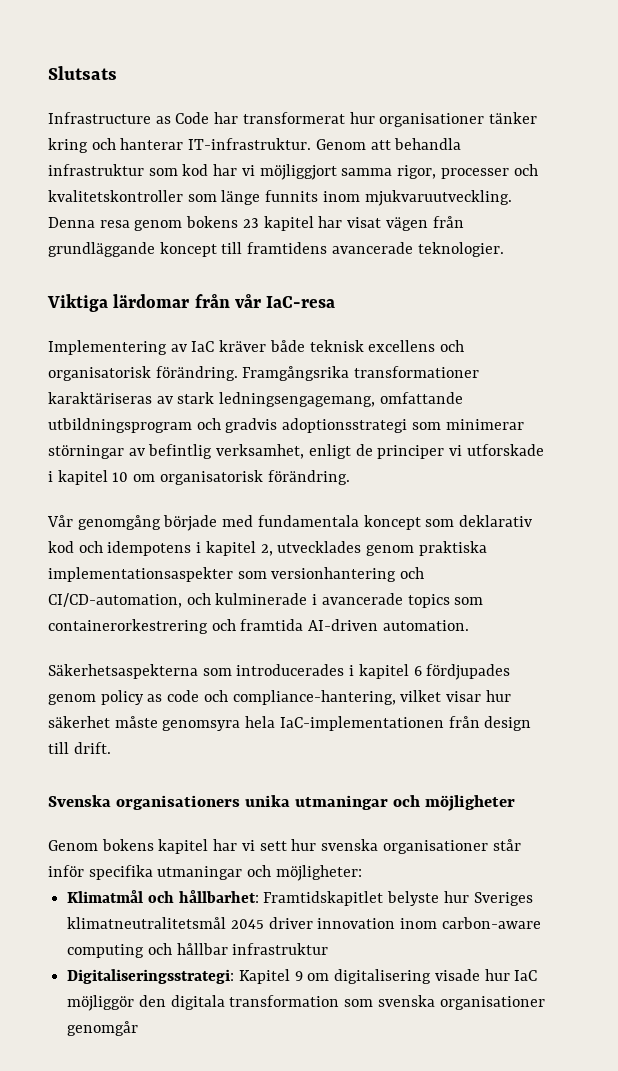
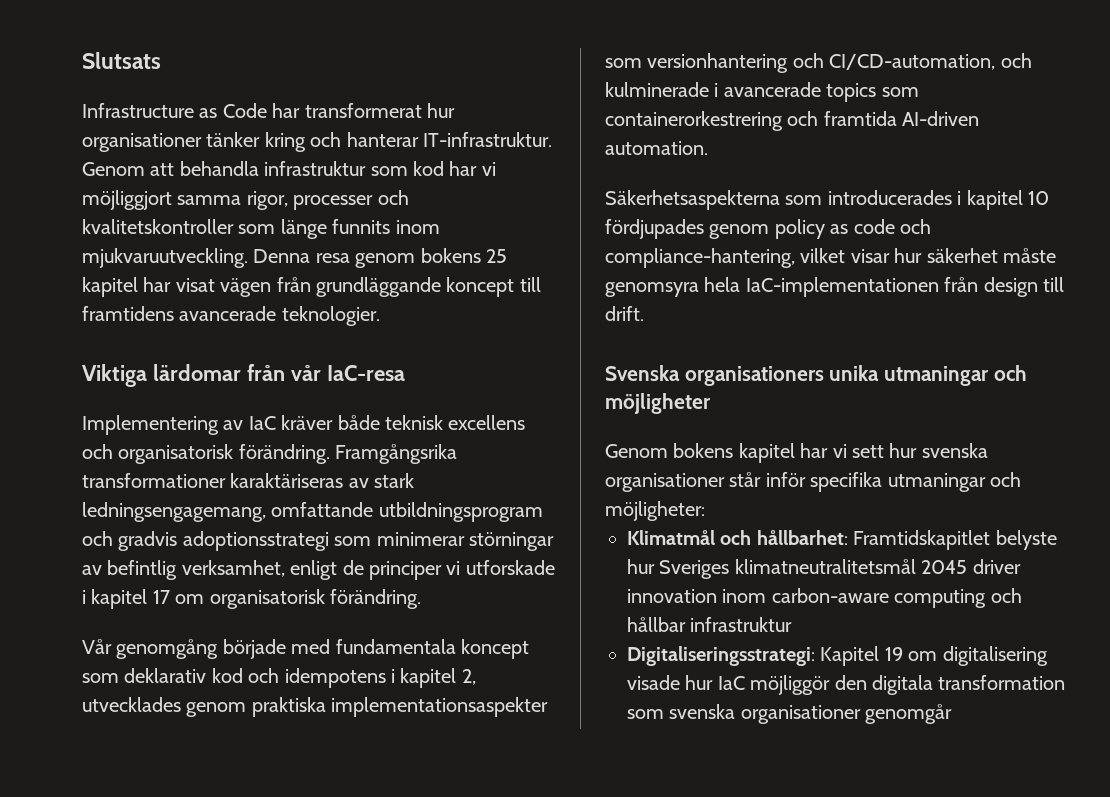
- Denna resa genom bokens 23 kapitel har visat vägen från grundläggande koncept till framtidens avancerade teknologier.
+ Denna resa genom bokens 25 kapitel har visat vägen från grundläggande koncept till framtidens avancerade teknologier.
- Framgångsrika transformationer karaktäriseras av stark ledningsengagemang, omfattande utbildningsprogram och gradvis adoptionsstrategi som minimerar störningar av befintlig verksamhet, enligt de principer vi utforskade i kapitel 10 om organisatorisk förändring.
+ Framgångsrika transformationer karaktäriseras av stark ledningsengagemang, omfattande utbildningsprogram och gradvis adoptionsstrategi som minimerar störningar av befintlig verksamhet, enligt de principer vi utforskade i kapitel 17 om organisatorisk förändring.
- Säkerhetsaspekterna som introducerades i kapitel 6 fördjupades genom policy as code och compliance-hantering, vilket visar hur säkerhet måste genomsyra hela IaC-implementationen från design till drift.
+ Säkerhetsaspekterna som introducerades i kapitel 10 fördjupades genom policy as code och compliance-hantering, vilket visar hur säkerhet måste genomsyra hela IaC-implementationen från design till drift.
- Digitaliseringsstrategi: Kapitel 9 om digitalisering visade hur IaC möjliggör den digitala transformation som svenska organisationer genomgår
+ Digitaliseringsstrategi: Kapitel 19 om digitalisering visade hur IaC möjliggör den digitala transformation som svenska organisationer genomgår

